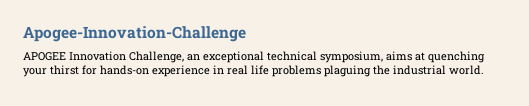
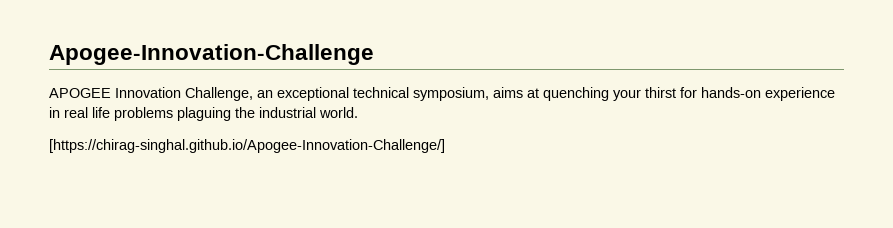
+ [https://chirag-singhal.github.io/Apogee-Innovation-Challenge/]

